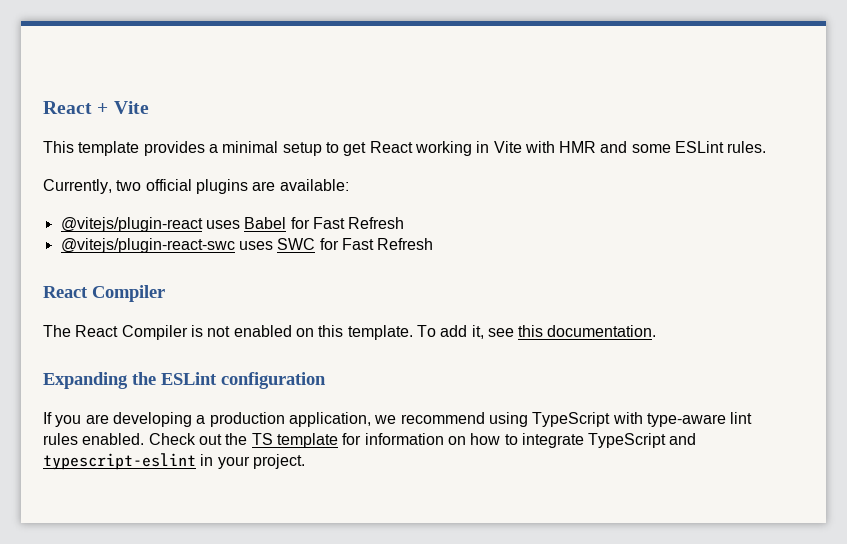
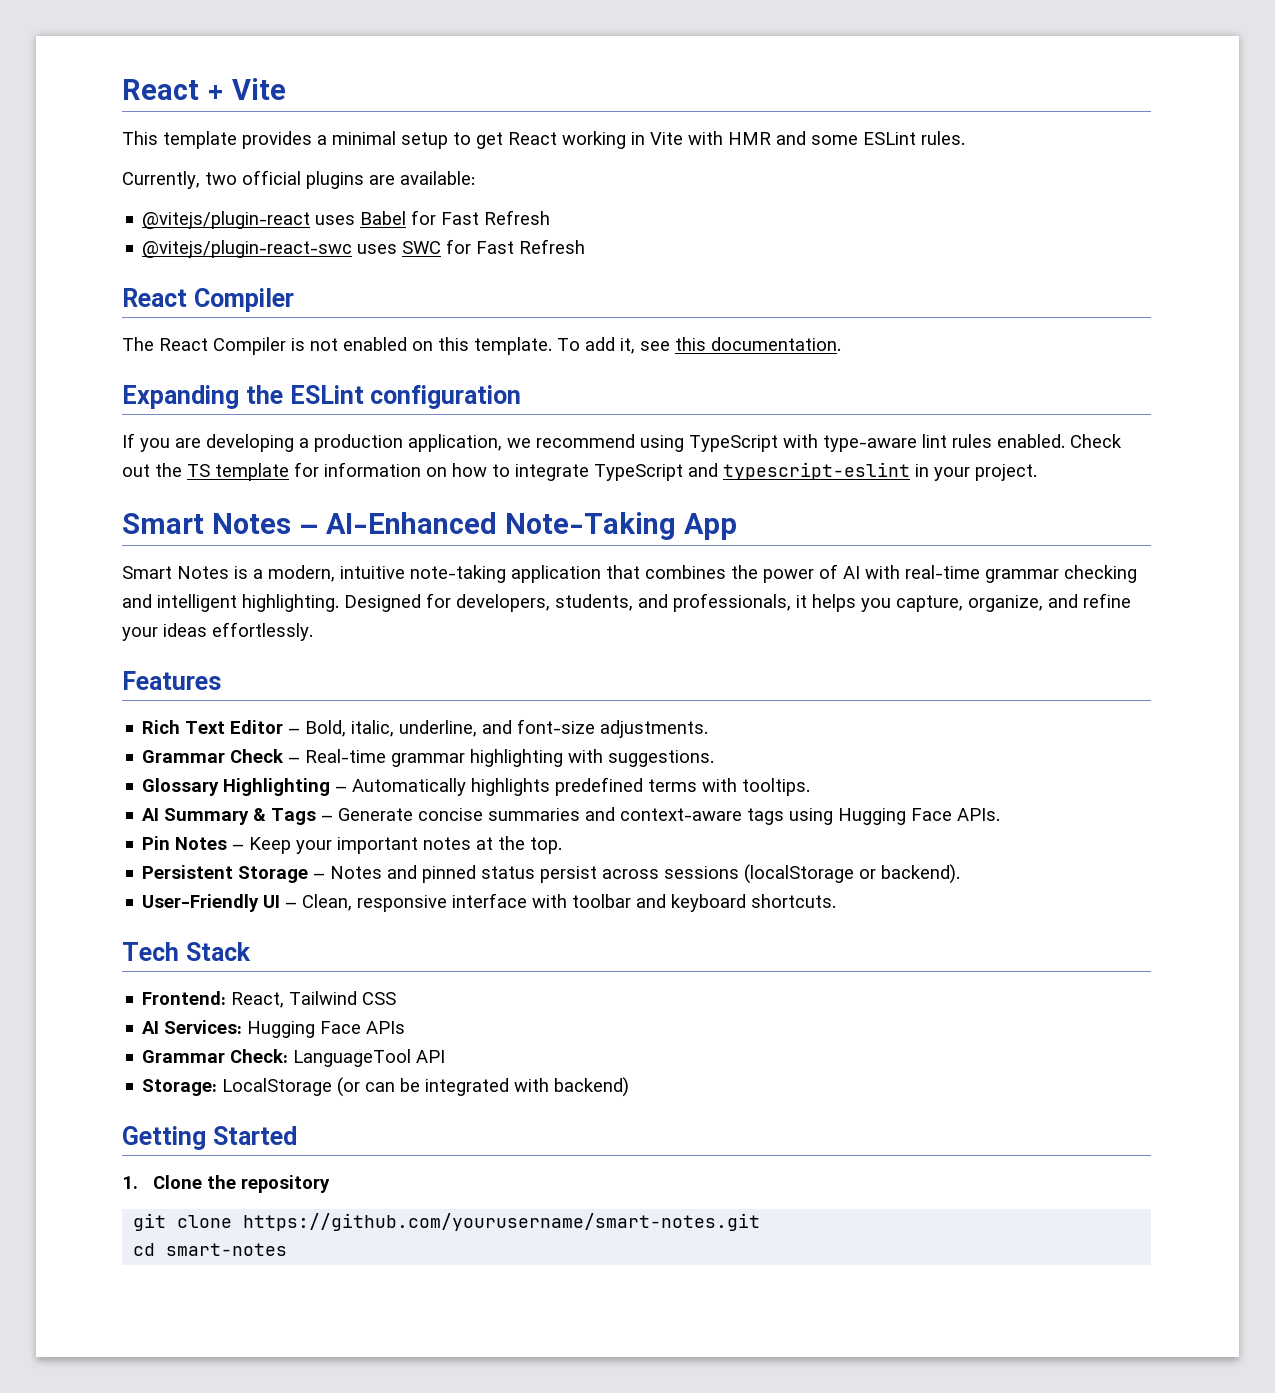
+ Smart Notes – AI-Enhanced Note-Taking App
+ Smart Notes is a modern, intuitive note-taking application that combines the power of AI with real-time grammar checking and intelligent highlighting. Designed for developers, students, and professionals, it helps you capture, organize, and refine your ideas effortlessly.
+ Features
+ Rich Text Editor – Bold, italic, underline, and font-size adjustments.
+ Grammar Check – Real-time grammar highlighting with suggestions.
+ Glossary Highlighting – Automatically highlights predefined terms with tooltips.
+ AI Summary & Tags – Generate concise summaries and context-aware tags using Hugging Face APIs.
+ Pin Notes – Keep your important notes at the top.
+ Persistent Storage – Notes and pinned status persist across sessions (localStorage or backend).
+ User-Friendly UI – Clean, responsive interface with toolbar and keyboard shortcuts.
+ Tech Stack
+ Frontend: React, Tailwind CSS
+ AI Services: Hugging Face APIs
+ Grammar Check: LanguageTool API
+ Storage: LocalStorage (or can be integrated with backend)
+ Getting Started
+ 1. Clone the repository
+ git clone https://github.com/yourusername/smart-notes.git
+ cd smart-notes

